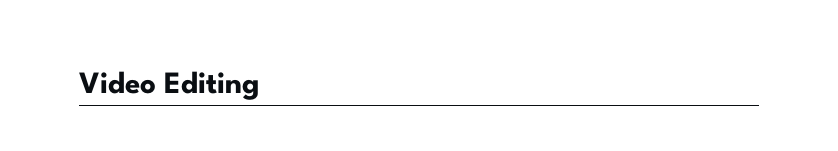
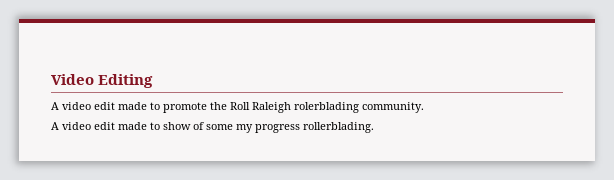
+ A video edit made to promote the Roll Raleigh rolerblading community.
+ A video edit made to show of some my progress rollerblading.

